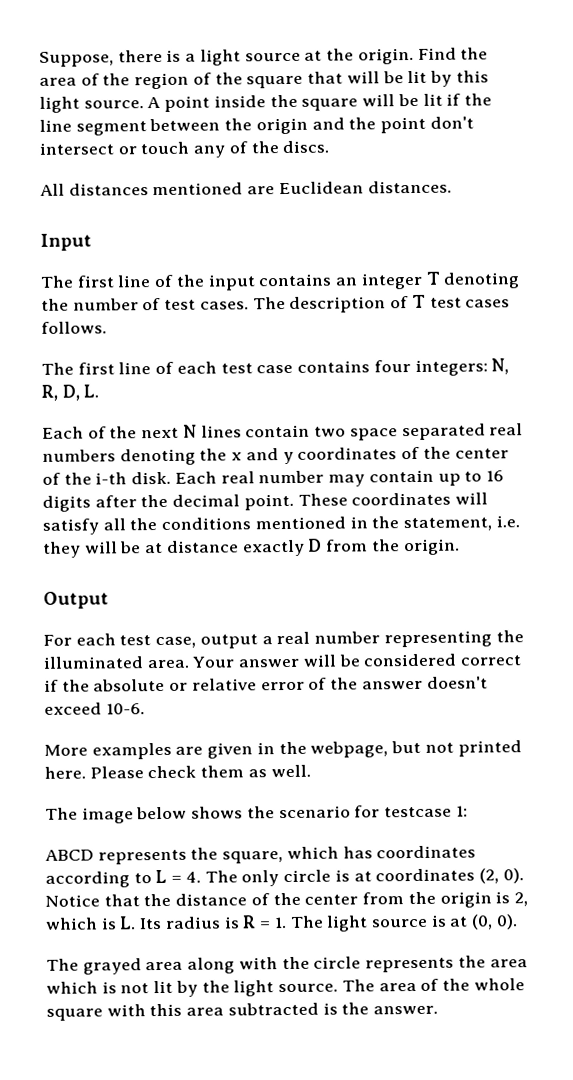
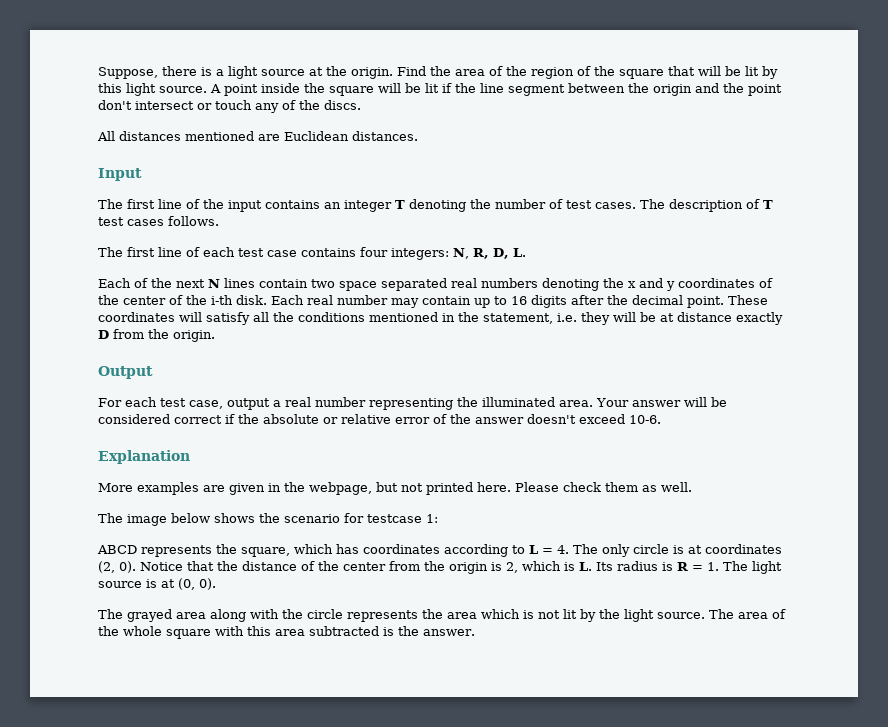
+ Explanation

